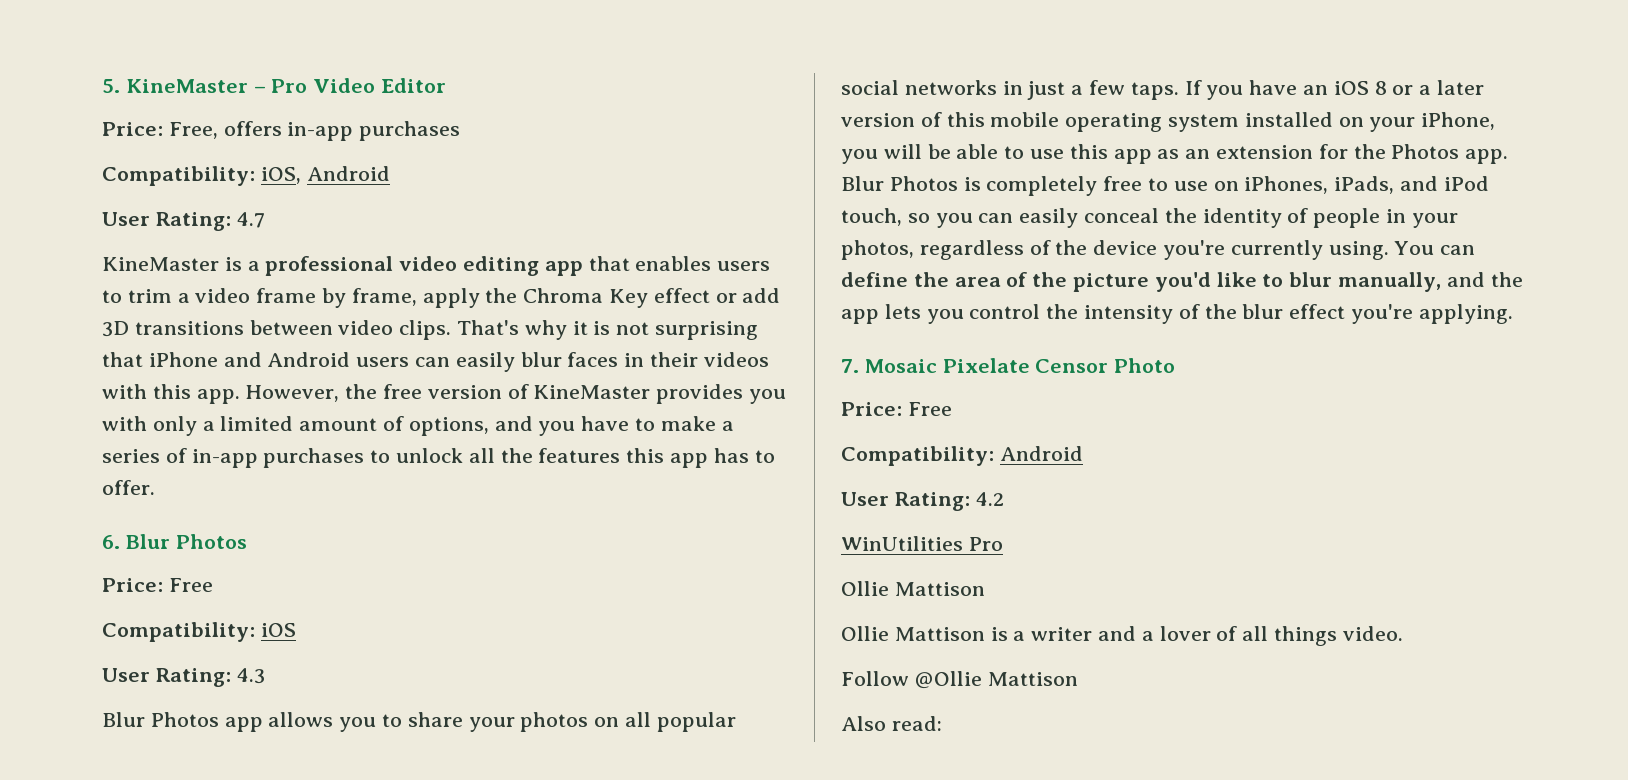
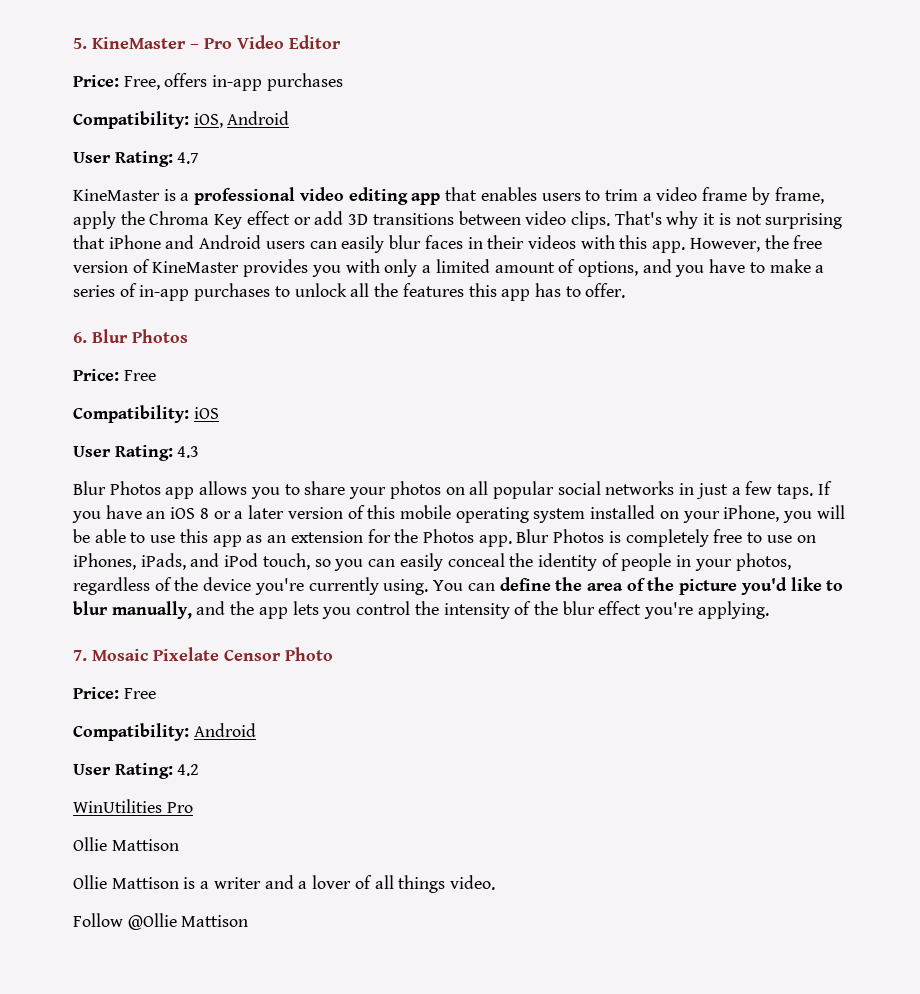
- Also read:

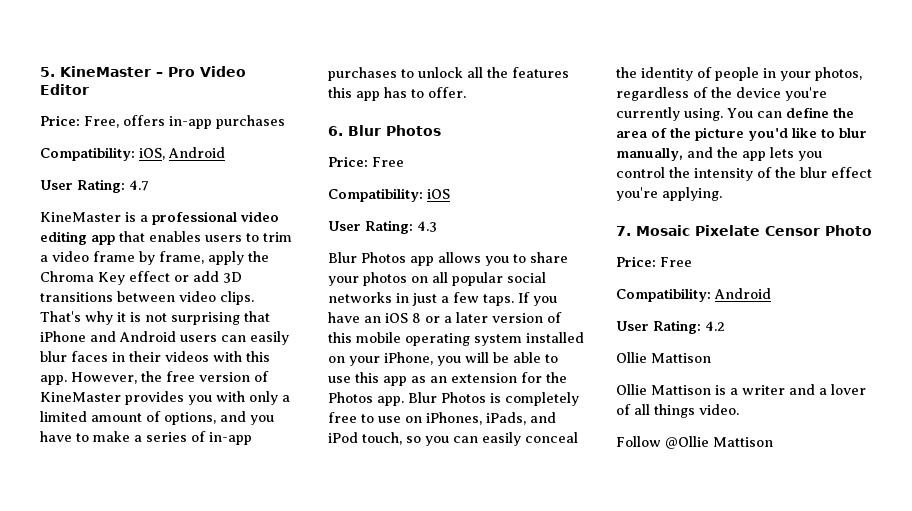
- WinUtilities Pro

